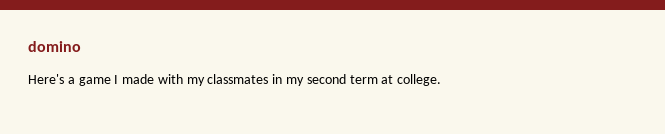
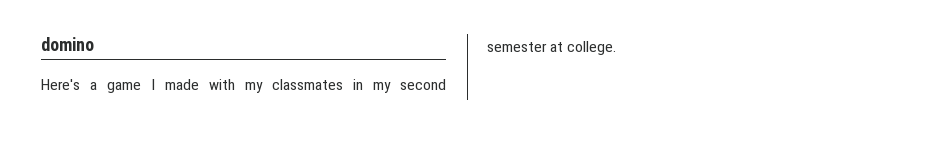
- Here's a game I made with my classmates in my second term at college.
+ Here's a game I made with my classmates in my second semester at college.

